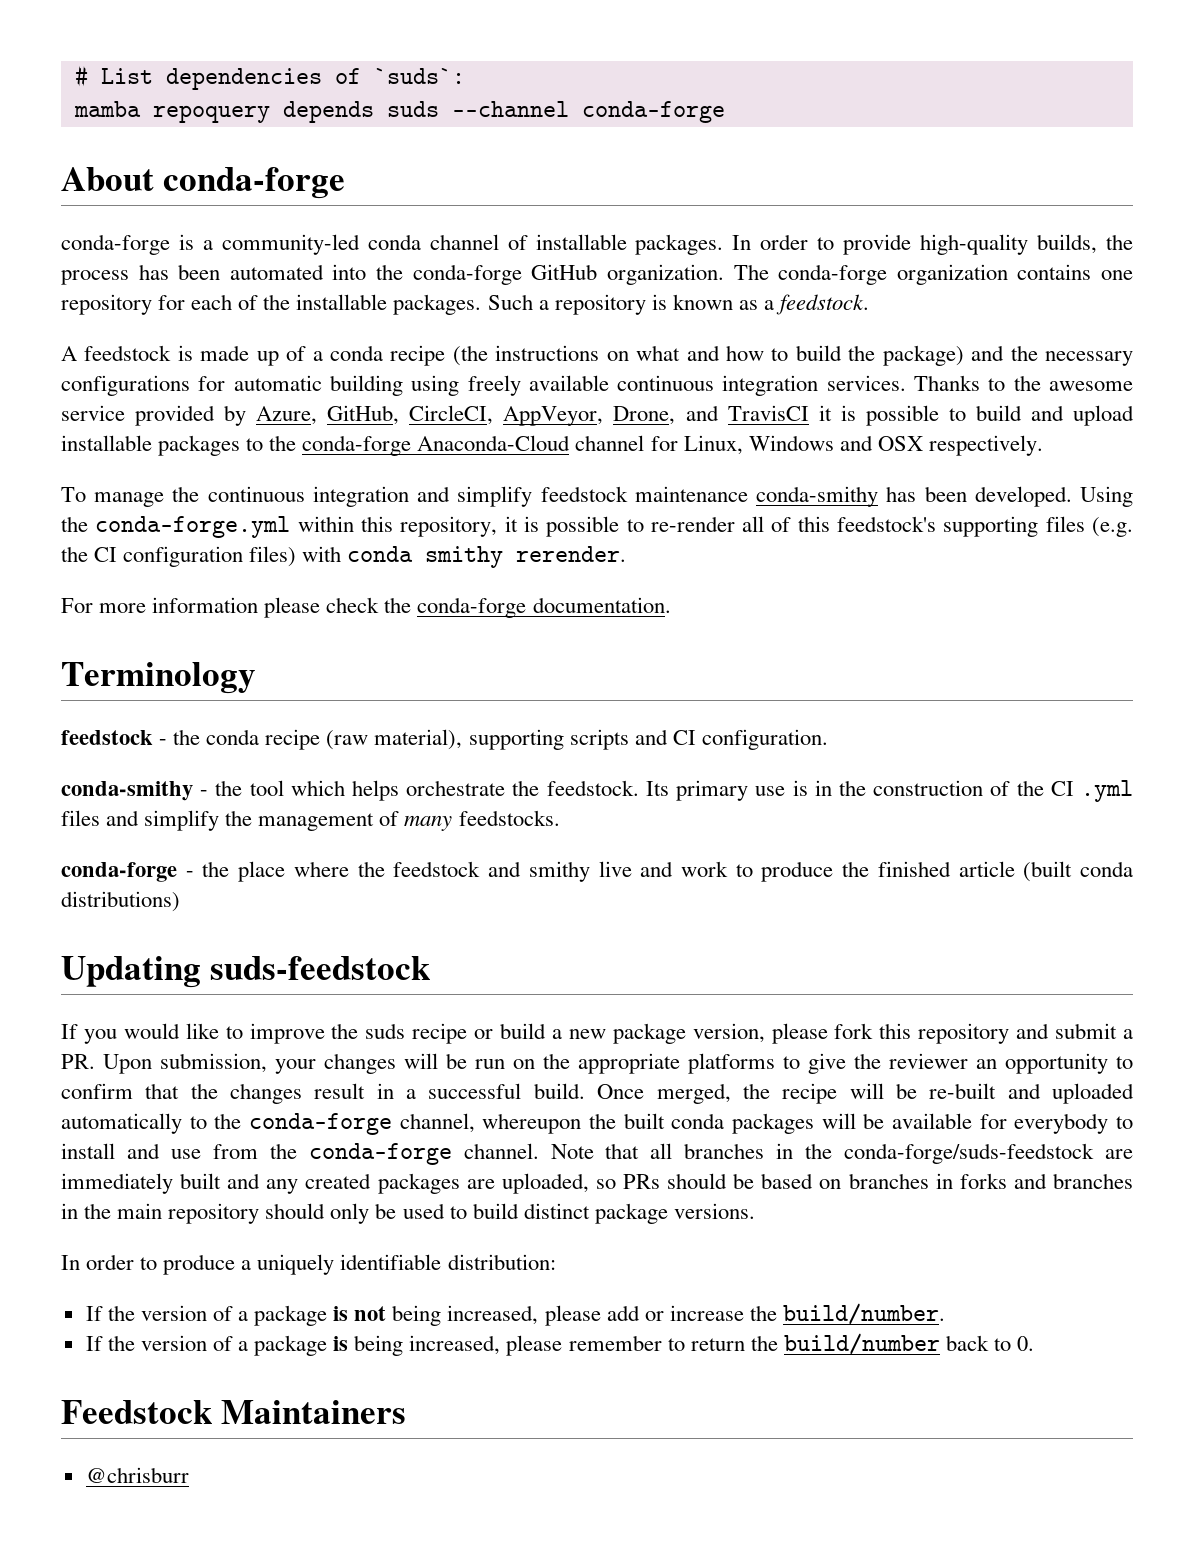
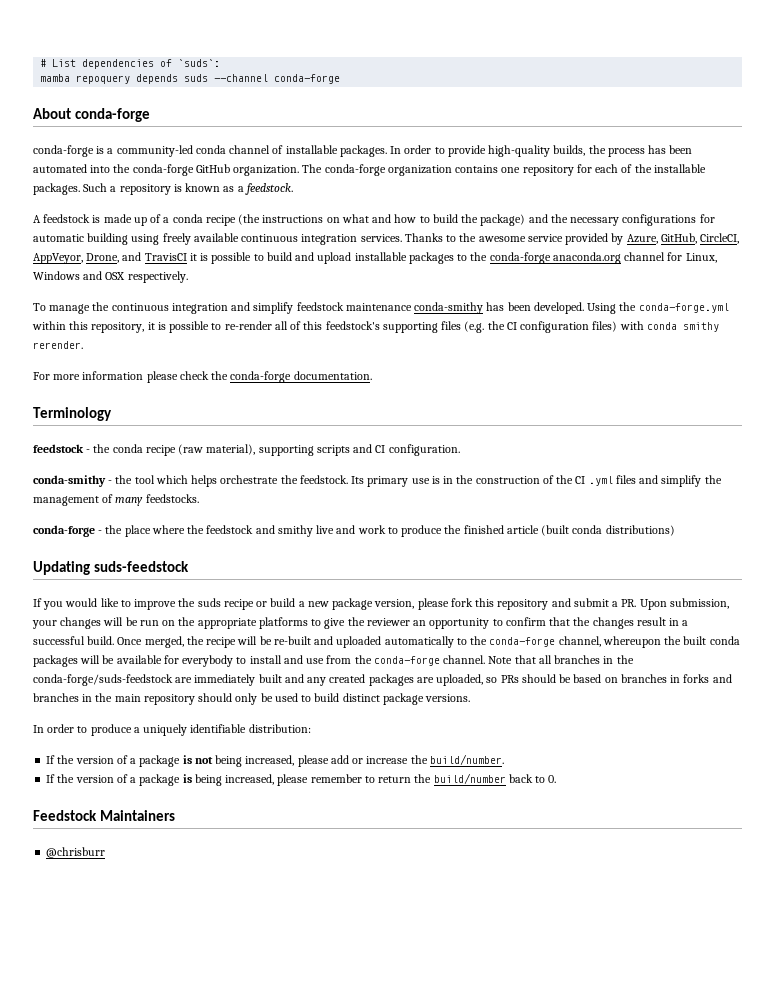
- Thanks to the awesome service provided by Azure, GitHub, CircleCI, AppVeyor, Drone, and TravisCI it is possible to build and upload installable packages to the conda-forge Anaconda-Cloud channel for Linux, Windows and OSX respectively.
+ Thanks to the awesome service provided by Azure, GitHub, CircleCI, AppVeyor, Drone, and TravisCI it is possible to build and upload installable packages to the conda-forge anaconda.org channel for Linux, Windows and OSX respectively.

